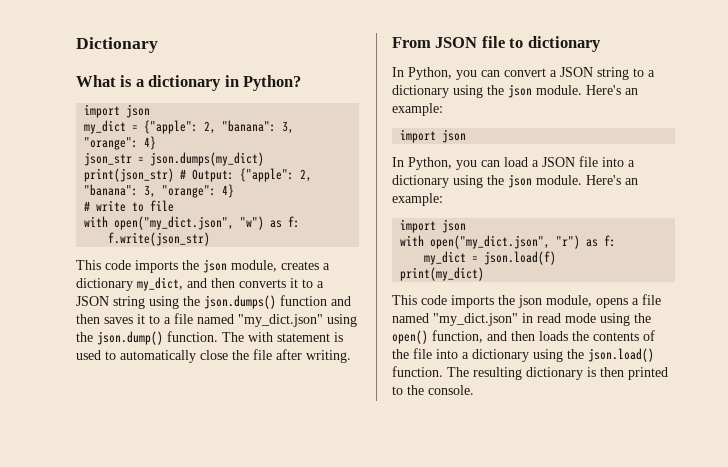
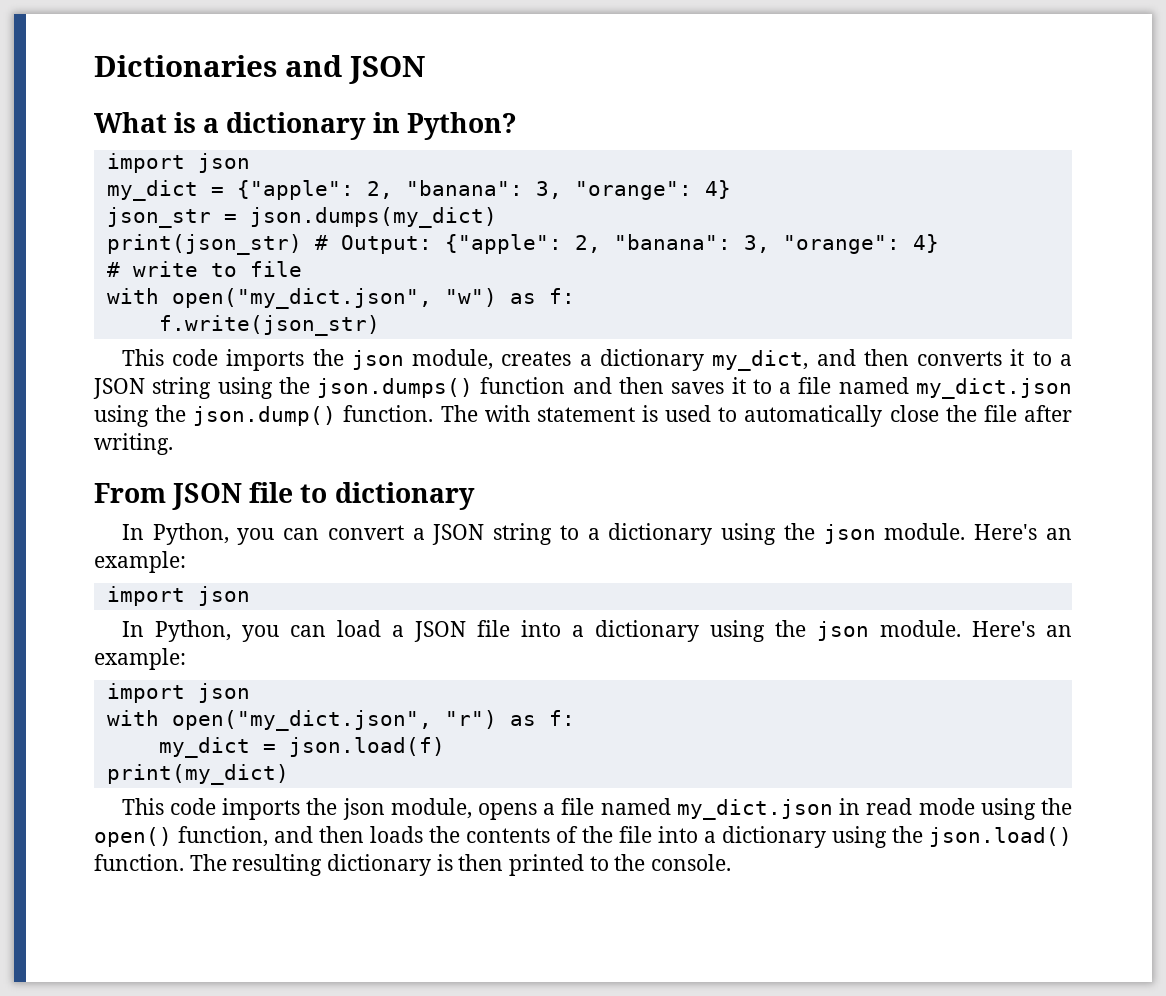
- Dictionary
+ Dictionaries and JSON
- This code imports the json module, creates a dictionary my_dict, and then converts it to a JSON string using the json.dumps() function and then saves it to a file named "my_dict.json" using the json.dump() function.
+ This code imports the json module, creates a dictionary my_dict, and then converts it to a JSON string using the json.dumps() function and then saves it to a file named my_dict.json using the json.dump() function.
- This code imports the json module, opens a file named "my_dict.json" in read mode using the open() function, and then loads the contents of the file into a dictionary using the json.load() function.
+ This code imports the json module, opens a file named my_dict.json in read mode using the open() function, and then loads the contents of the file into a dictionary using the json.load() function.

